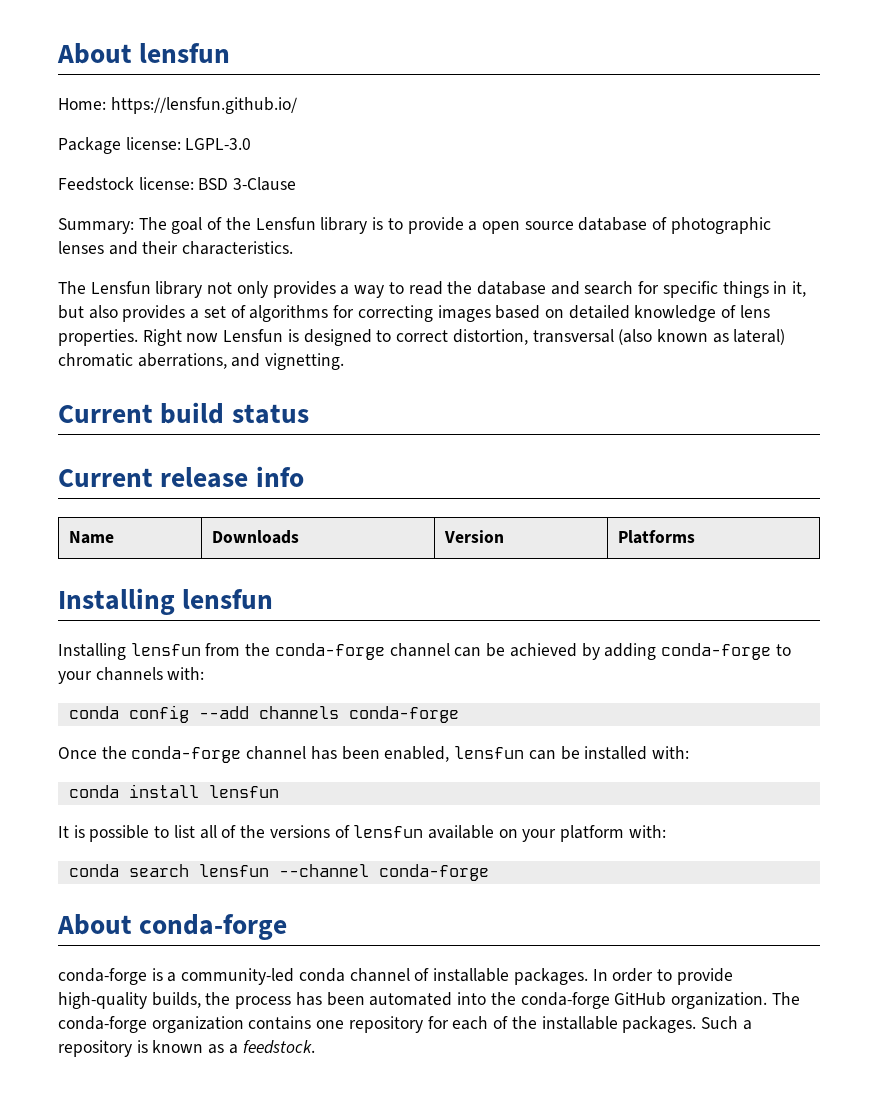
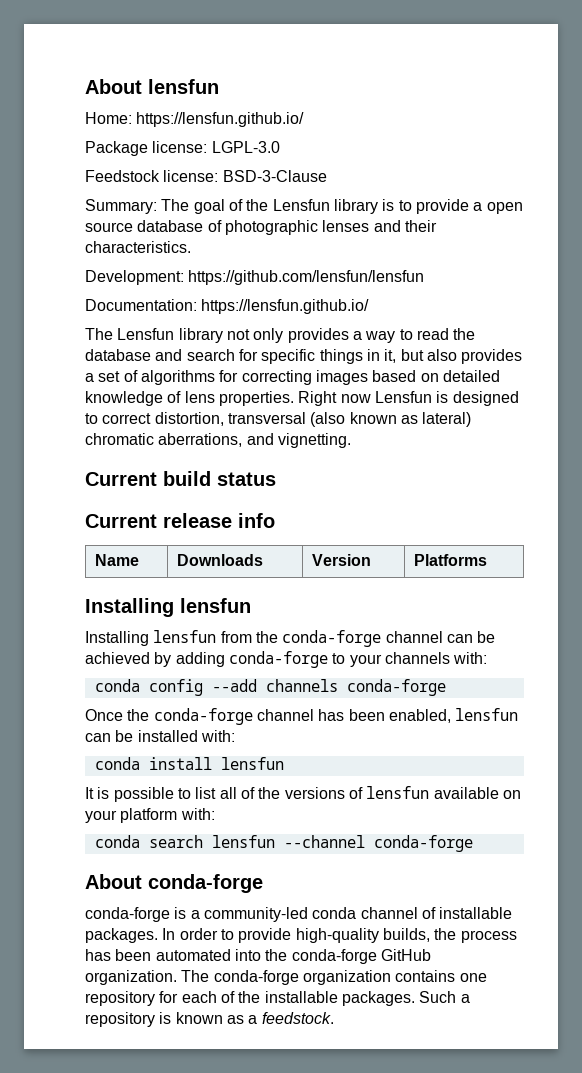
- Feedstock license: BSD 3-Clause
+ Feedstock license: BSD-3-Clause
+ Development: https://github.com/lensfun/lensfun
+ Documentation: https://lensfun.github.io/

